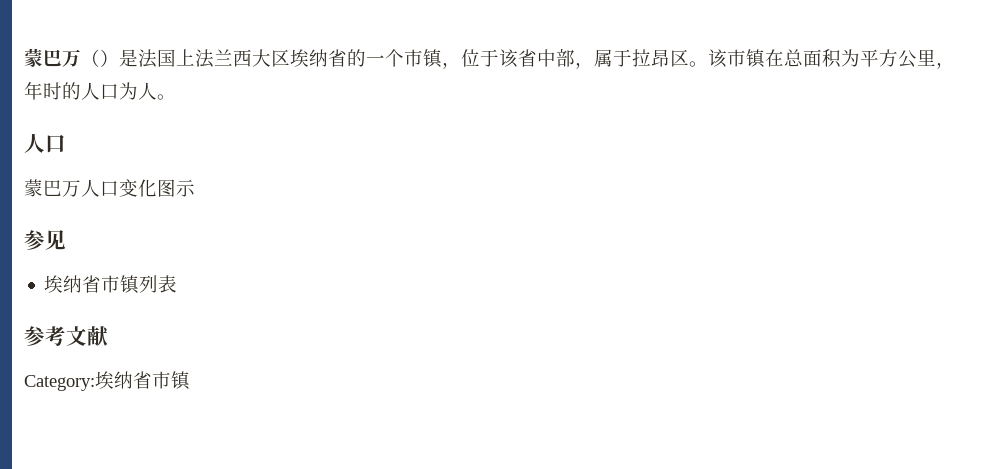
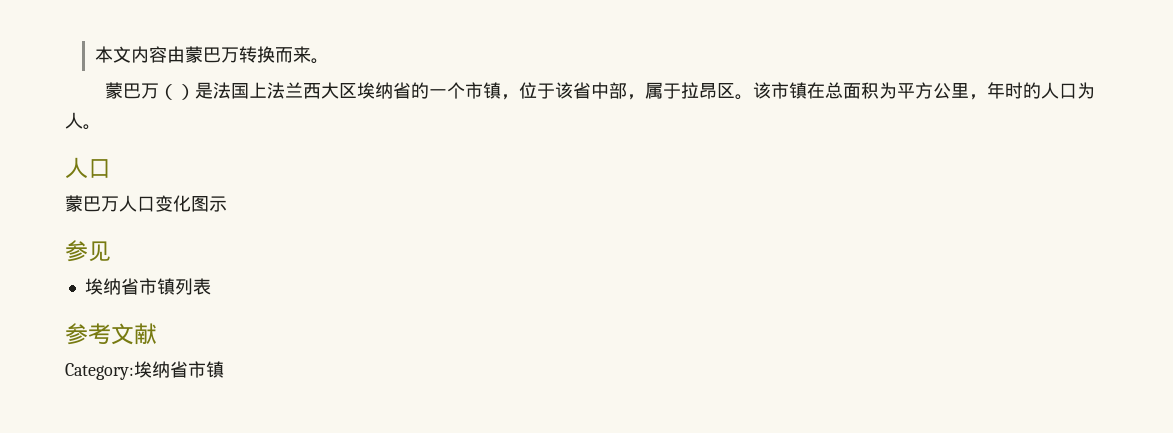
+ 本文内容由蒙巴万转换而来。

